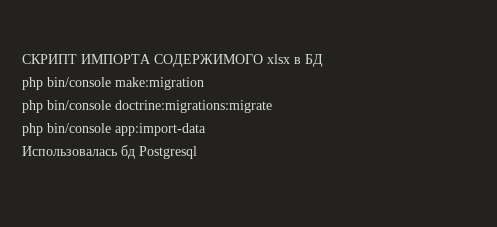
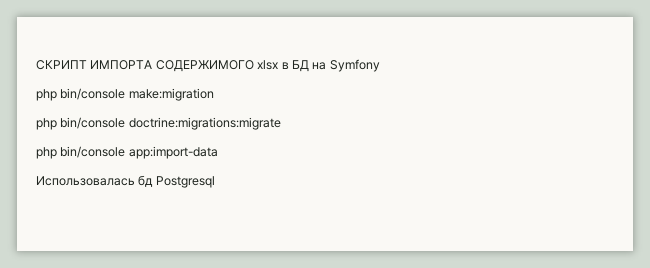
- СКРИПТ ИМПОРТА СОДЕРЖИМОГО xlsx в БД
+ СКРИПТ ИМПОРТА СОДЕРЖИМОГО xlsx в БД на Symfony

